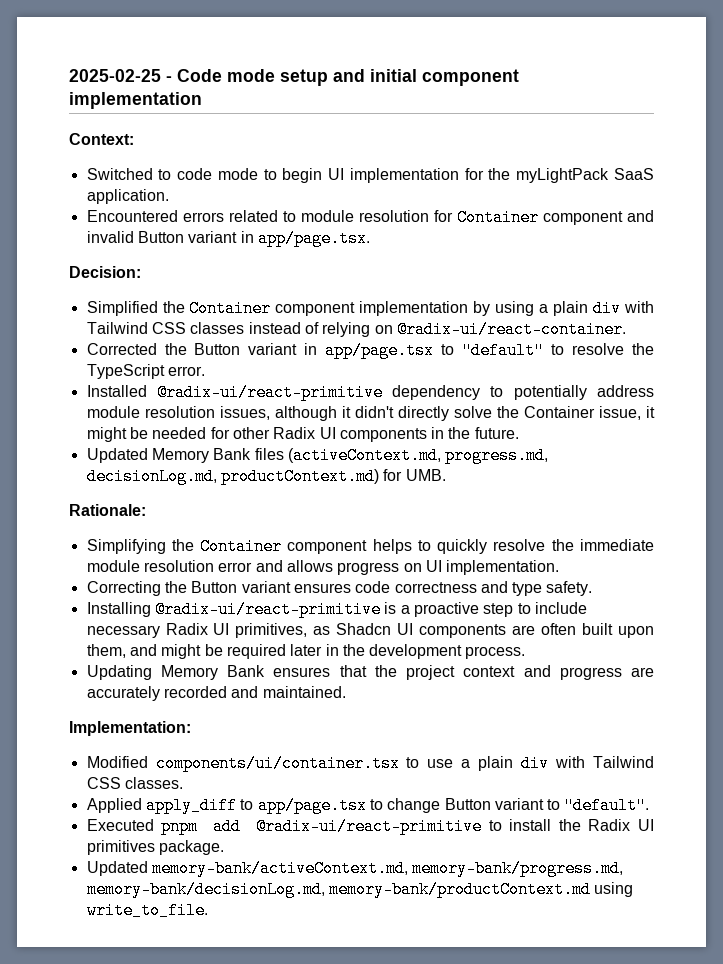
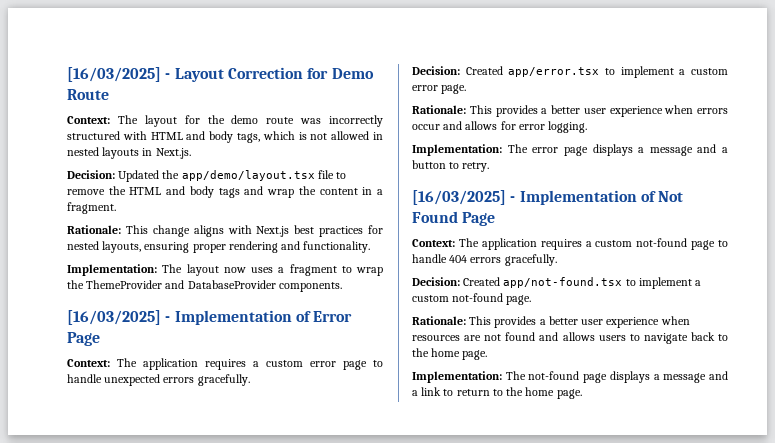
- 2025-02-25 - Code mode setup and initial component implementation
- Context:
- Switched to code mode to begin UI implementation for the myLightPack SaaS application.
- Encountered errors related to module resolution for Container component and invalid Button variant in app/page.tsx.
- Decision:
- Simplified the Container component implementation by using a plain div with Tailwind CSS classes instead of relying on @radix-ui/react-container.
- Corrected the Button variant in app/page.tsx to "default" to resolve the TypeScript error.
- Installed @radix-ui/react-primitive dependency to potentially address module resolution issues, although it didn't directly solve the Container issue, it might be needed for other Radix UI components in the future.
- Updated Memory Bank files (activeContext.md, progress.md, decisionLog.md, productContext.md) for UMB.
- Rationale:
- Simplifying the Container component helps to quickly resolve the immediate module resolution error and allows progress on UI implementation.
- Correcting the Button variant ensures code correctness and type safety.
- Installing @radix-ui/react-primitive is a proactive step to include necessary Radix UI primitives, as Shadcn UI components are often built upon them, and might be required later in the development process.
- Updating Memory Bank ensures that the project context and progress are accurately recorded and maintained.
- Implementation:
- Modified components/ui/container.tsx to use a plain div with Tailwind CSS classes.
- Applied apply_diff to app/page.tsx to change Button variant to "default".
- Executed pnpm add @radix-ui/react-primitive to install the Radix UI primitives package.
- Updated memory-bank/activeContext.md, memory-bank/progress.md, memory-bank/decisionLog.md, memory-bank/productContext.md using write_to_file.
+ [16/03/2025] - Layout Correction for Demo Route
+ Context: The layout for the demo route was incorrectly structured with HTML and body tags, which is not allowed in nested layouts in Next.js.
+ Decision: Updated the app/demo/layout.tsx file to remove the HTML and body tags and wrap the content in a fragment.
+ Rationale: This change aligns with Next.js best practices for nested layouts, ensuring proper rendering and functionality.
+ Implementation: The layout now uses a fragment to wrap the ThemeProvider and DatabaseProvider components.
+ [16/03/2025] - Implementation of Error Page
+ Context: The application requires a custom error page to handle unexpected errors gracefully.
+ Decision: Created app/error.tsx to implement a custom error page.
+ Rationale: This provides a better user experience when errors occur and allows for error logging.
+ Implementation: The error page displays a message and a button to retry.
+ [16/03/2025] - Implementation of Not Found Page
+ Context: The application requires a custom not-found page to handle 404 errors gracefully.
+ Decision: Created app/not-found.tsx to implement a custom not-found page.
+ Rationale: This provides a better user experience when resources are not found and allows users to navigate back to the home page.
+ Implementation: The not-found page displays a message and a link to return to the home page.

